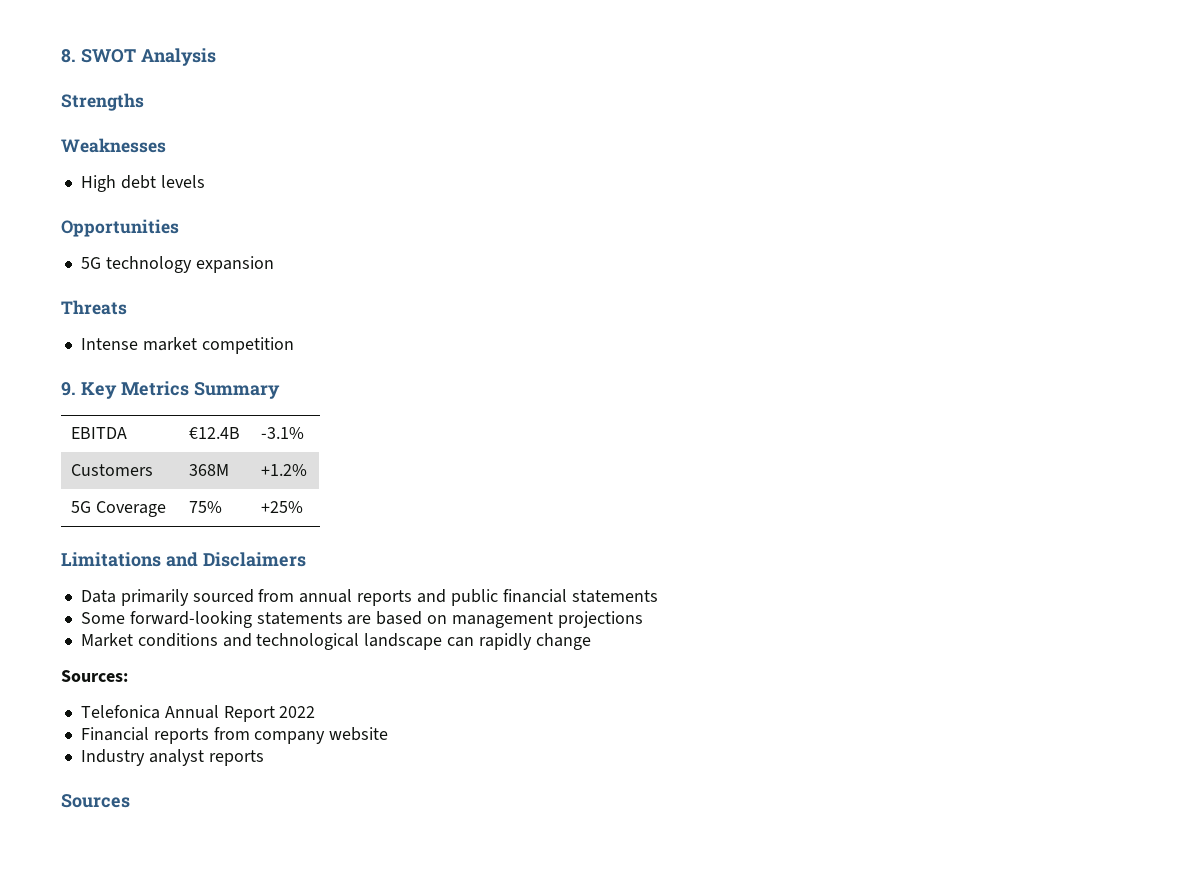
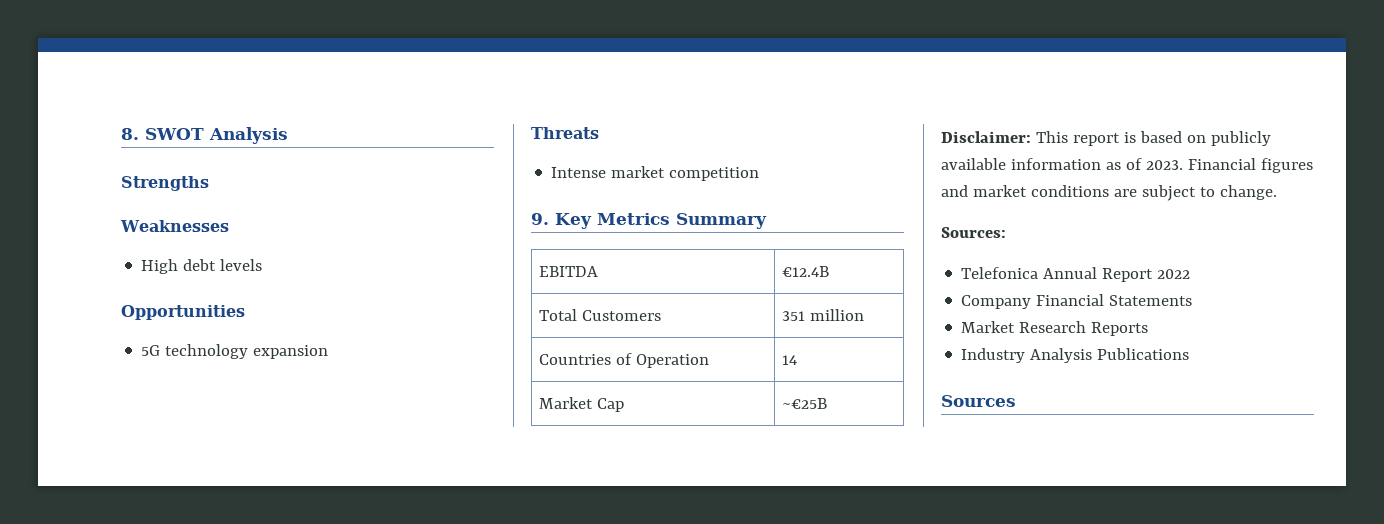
- EBITDA | €12.4B | -3.1%
- Customers | 368M | +1.2%
- 5G Coverage | 75% | +25%
- Limitations and Disclaimers
- Data primarily sourced from annual reports and public financial statements
- Some forward-looking statements are based on management projections
- Market conditions and technological landscape can rapidly change
+ EBITDA | €12.4B
+ Total Customers | 351 million
+ Countries of Operation | 14
+ Market Cap | ~€25B
+ Disclaimer: This report is based on publicly available information as of 2023. Financial figures and market conditions are subject to change.
- Financial reports from company website
+ Company Financial Statements
+ Market Research Reports
- Industry analyst reports
+ Industry Analysis Publications

